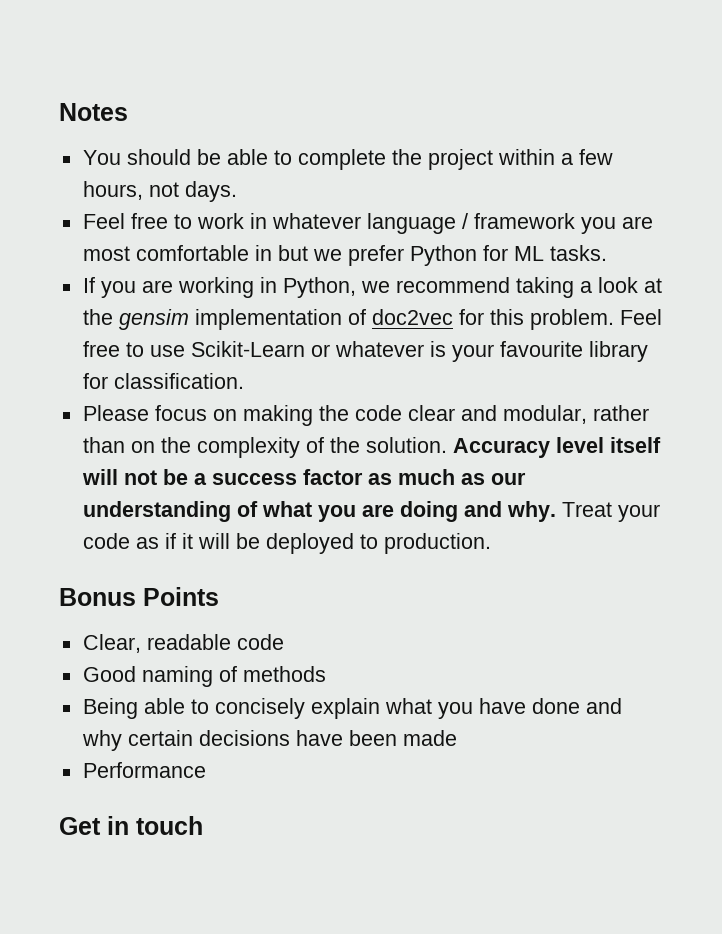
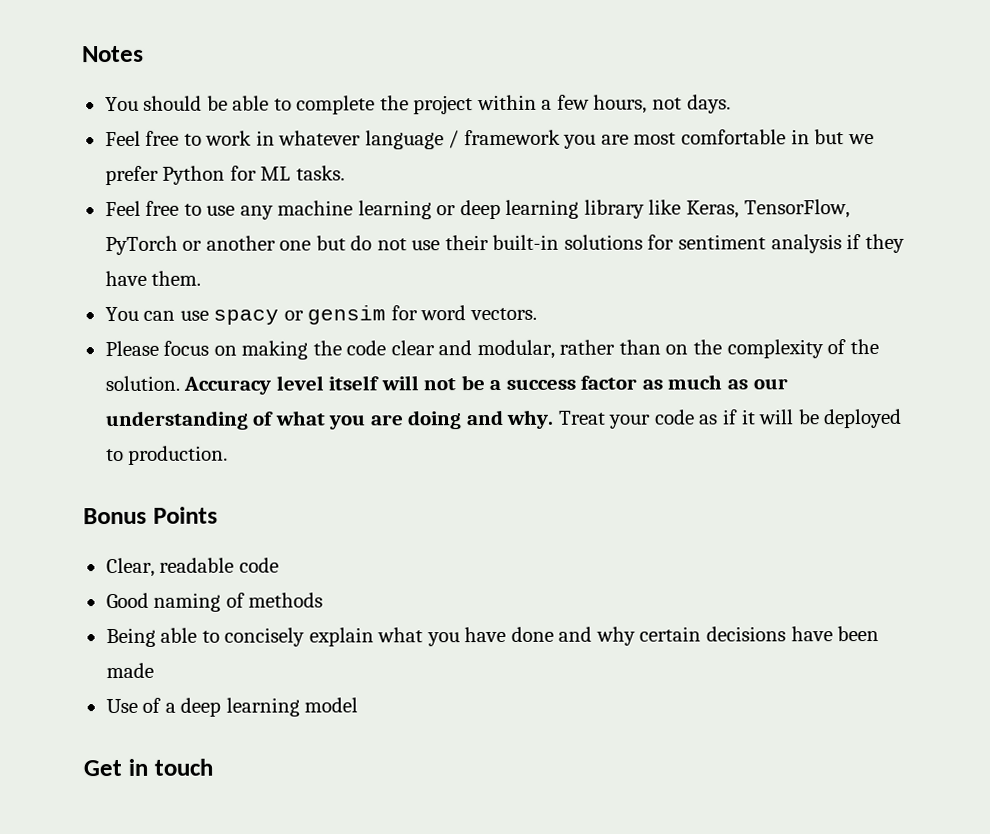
- If you are working in Python, we recommend taking a look at the gensim implementation of doc2vec for this problem. Feel free to use Scikit-Learn or whatever is your favourite library for classification.
+ Feel free to use any machine learning or deep learning library like Keras, TensorFlow, PyTorch or another one but do not use their built-in solutions for sentiment analysis if they have them.
+ You can use spacy or gensim for word vectors.
- Performance
+ Use of a deep learning model

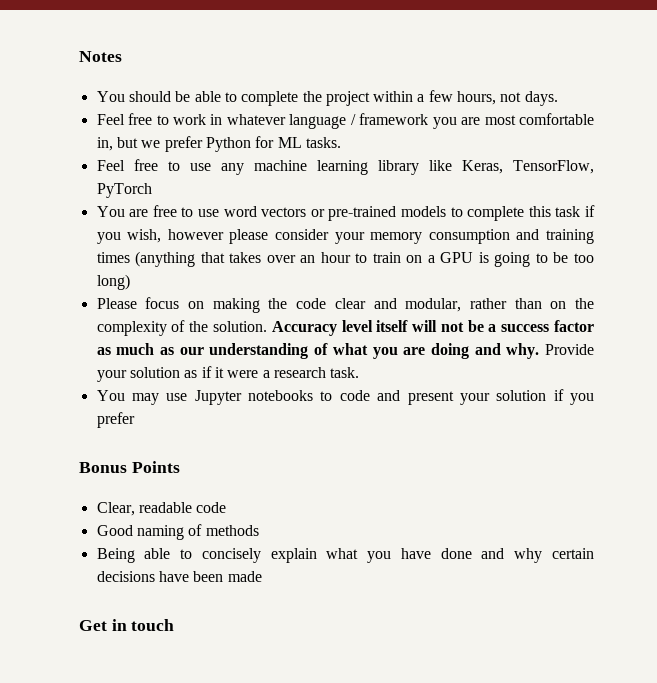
- Feel free to work in whatever language / framework you are most comfortable in but we prefer Python for ML tasks.
+ Feel free to work in whatever language / framework you are most comfortable in, but we prefer Python for ML tasks.
- Feel free to use any machine learning or deep learning library like Keras, TensorFlow, PyTorch or another one but do not use their built-in solutions for sentiment analysis if they have them.
- You can use spacy or gensim for word vectors.
+ Feel free to use any machine learning library like Keras, TensorFlow, PyTorch
+ You are free to use word vectors or pre-trained models to complete this task if you wish, however please consider your memory consumption and training times (anything that takes over an hour to train on a GPU is going to be too long)
- Treat your code as if it will be deployed to production.
+ Provide your solution as if it were a research task.
+ You may use Jupyter notebooks to code and present your solution if you prefer
- Use of a deep learning model

